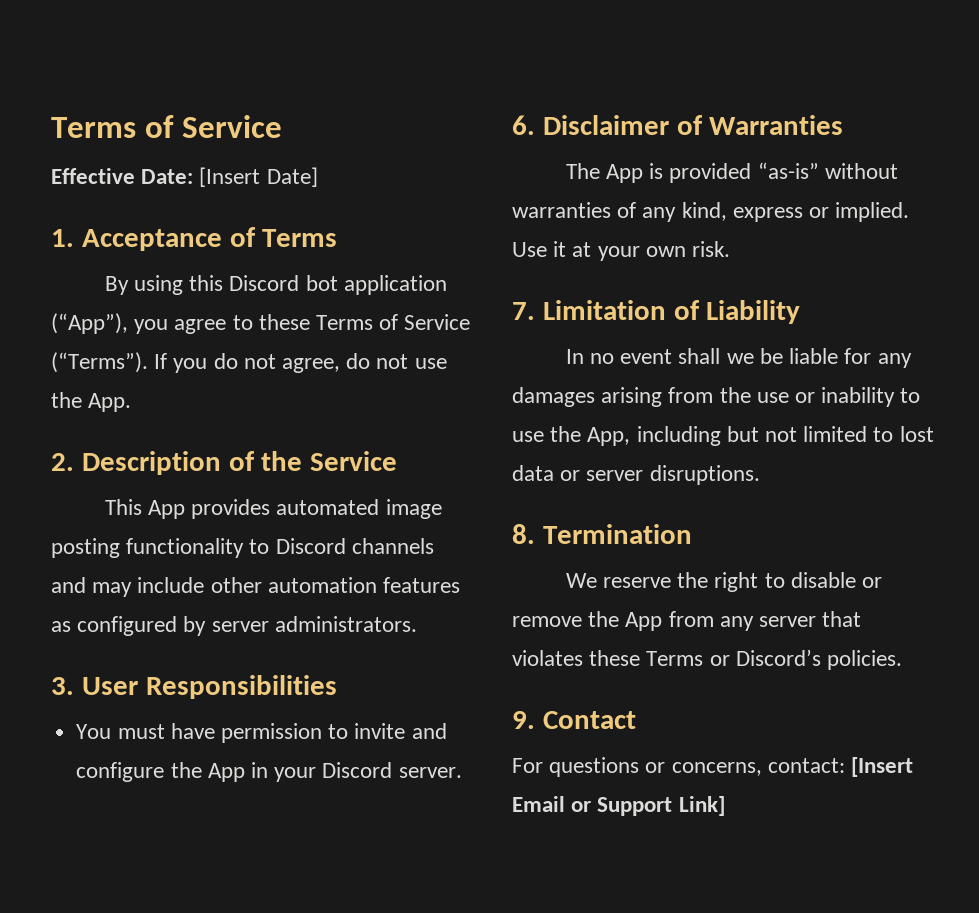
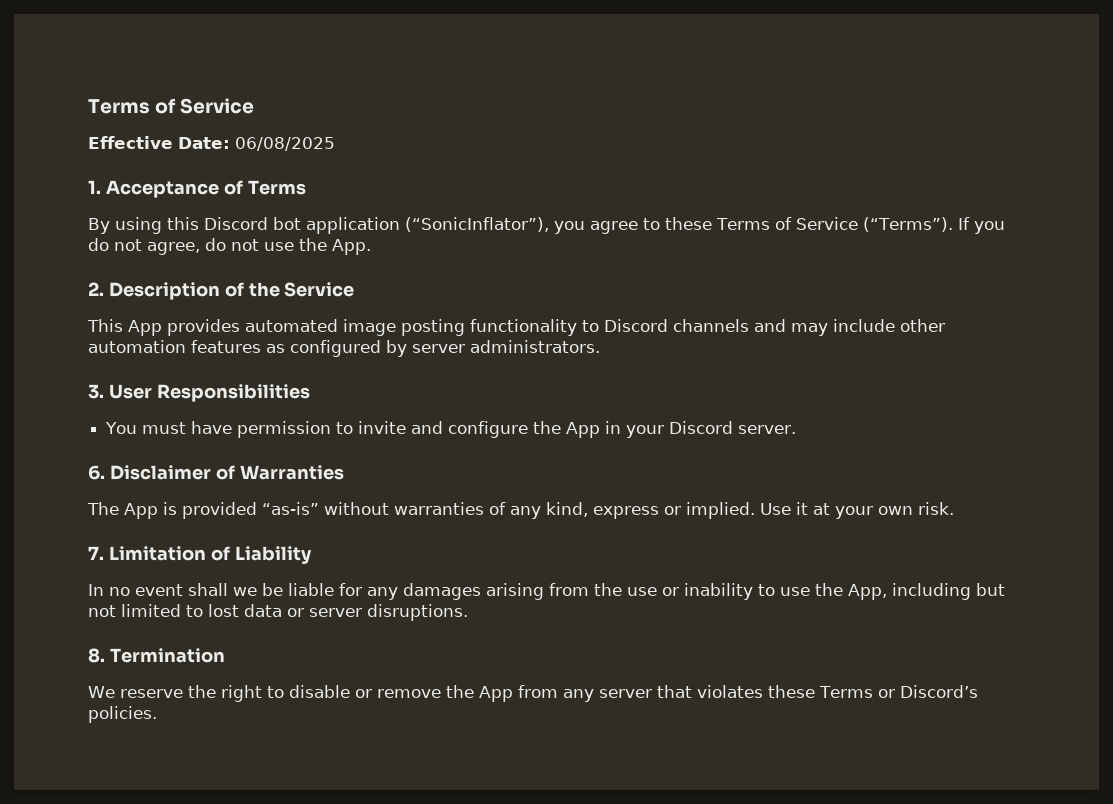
- Effective Date: [Insert Date]
+ Effective Date: 06/08/2025
- By using this Discord bot application (“App”), you agree to these Terms of Service (“Terms”).
+ By using this Discord bot application (“SonicInflator”), you agree to these Terms of Service (“Terms”).
- 9. Contact
- For questions or concerns, contact: [Insert Email or Support Link]

